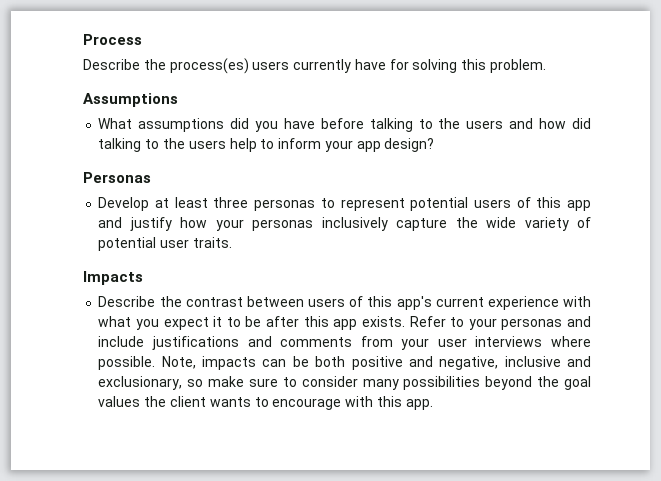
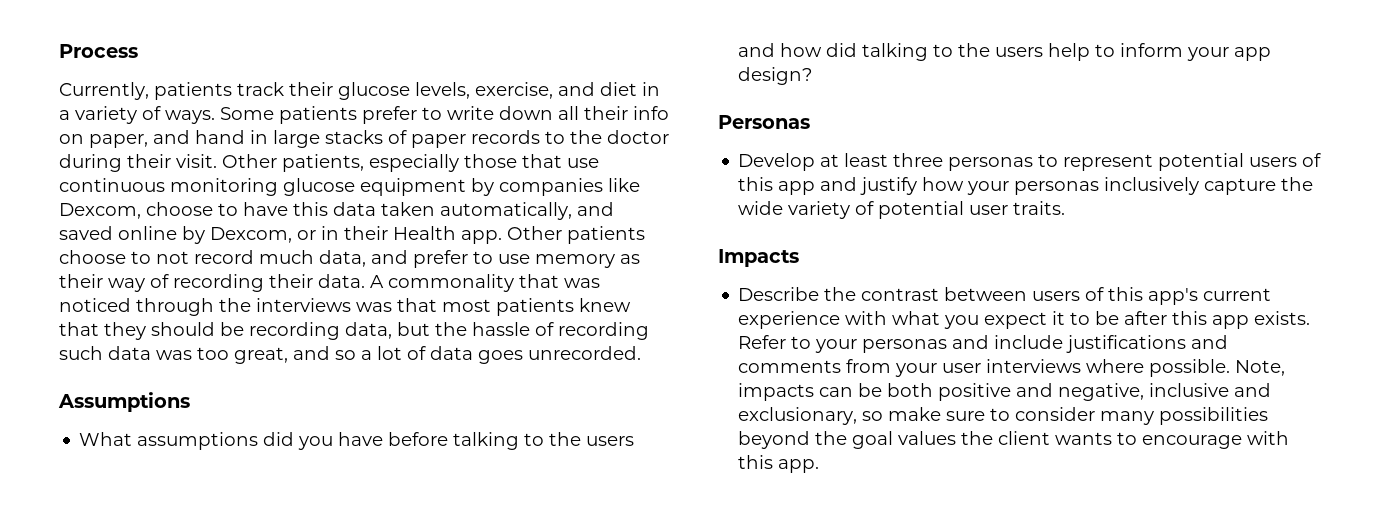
- Describe the process(es) users currently have for solving this problem.
+ Currently, patients track their glucose levels, exercise, and diet in a variety of ways. Some patients prefer to write down all their info on paper, and hand in large stacks of paper records to the doctor during their visit. Other patients, especially those that use continuous monitoring glucose equipment by companies like Dexcom, choose to have this data taken automatically, and saved online by Dexcom, or in their Health app. Other patients choose to not record much data, and prefer to use memory as their way of recording their data. A commonality that was noticed through the interviews was that most patients knew that they should be recording data, but the hassle of recording such data was too great, and so a lot of data goes unrecorded.

